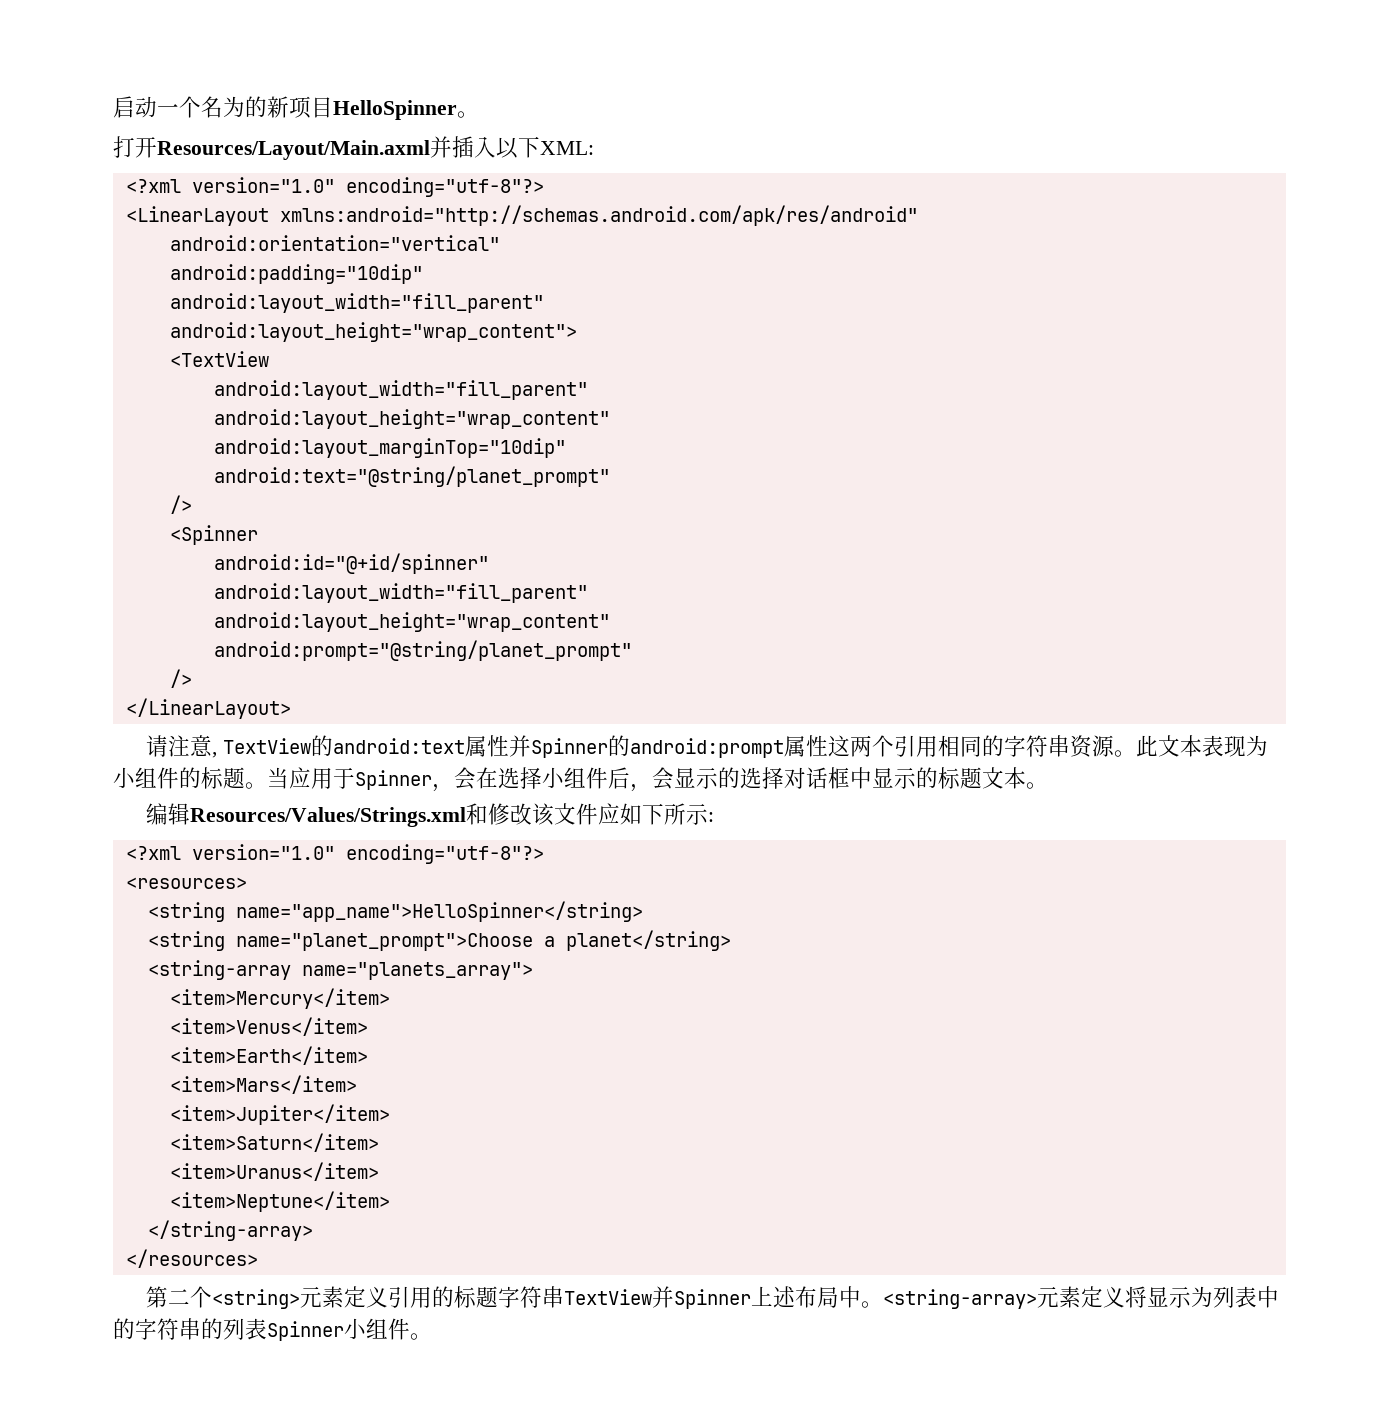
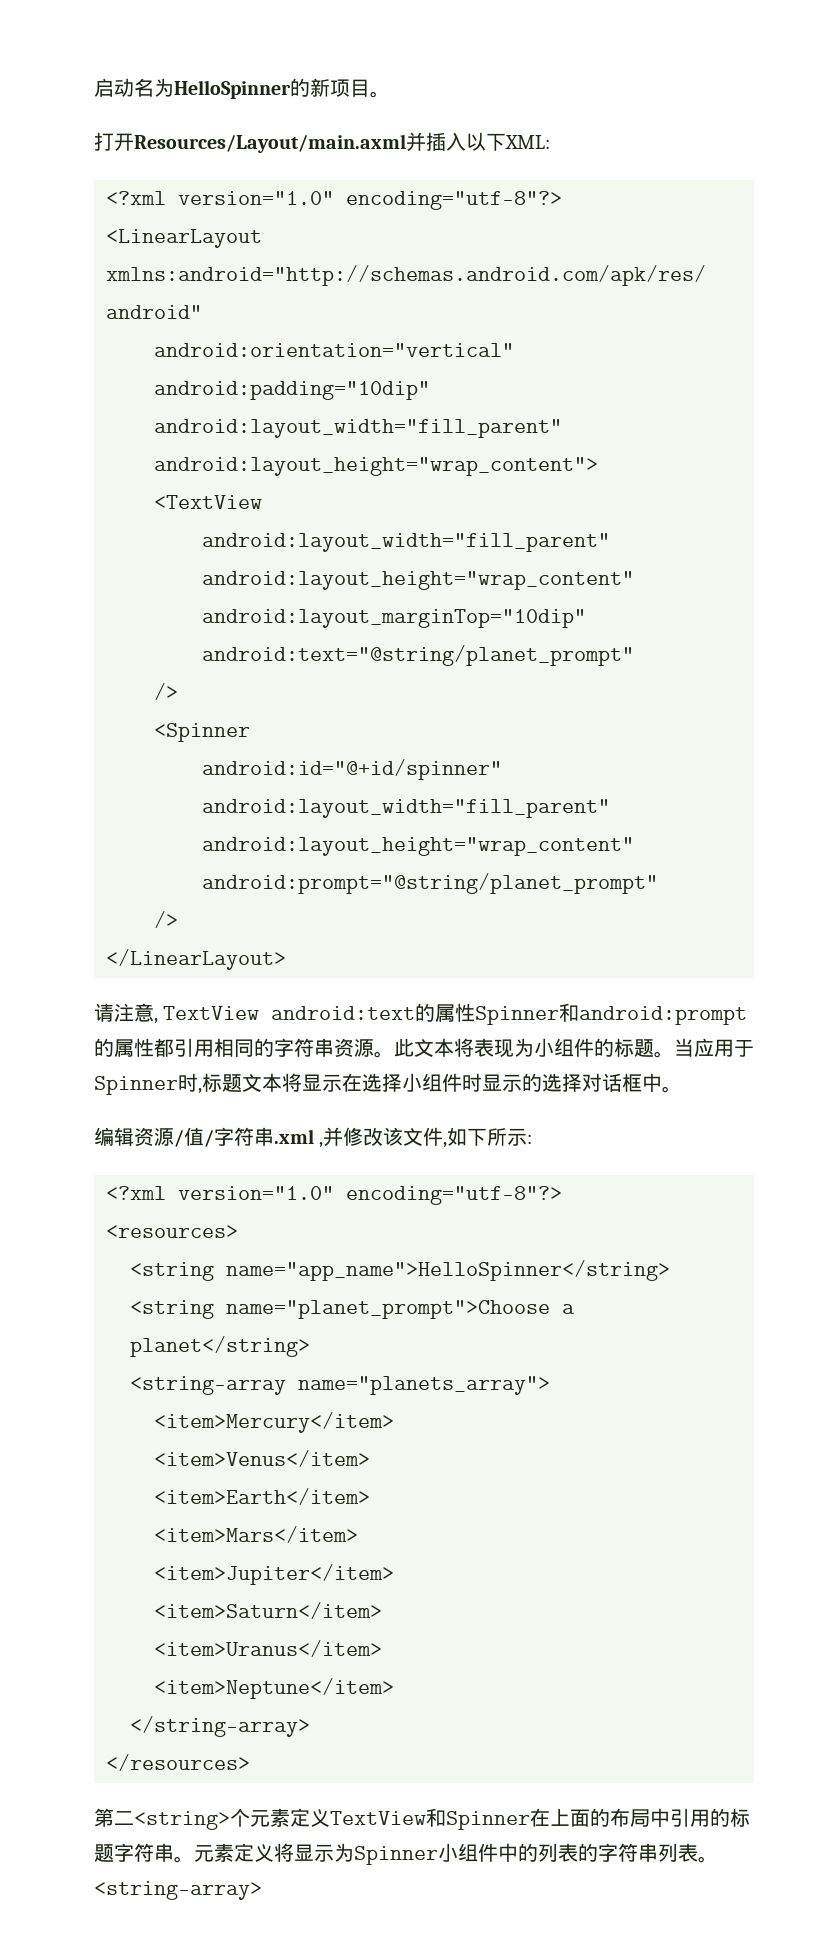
- 启动一个名为的新项目HelloSpinner。
+ 启动名为HelloSpinner的新项目。
- 打开Resources/Layout/Main.axml并插入以下XML:
+ 打开Resources/Layout/main.axml并插入以下XML:
- 请注意, TextView的android:text属性并Spinner的android:prompt属性这两个引用相同的字符串资源。
+ 请注意, TextView android:text的属性Spinner和android:prompt的属性都引用相同的字符串资源。
- 此文本表现为小组件的标题。
+ 此文本将表现为小组件的标题。
- 当应用于Spinner，会在选择小组件后，会显示的选择对话框中显示的标题文本。
- 编辑Resources/Values/Strings.xml和修改该文件应如下所示:
+ 当应用于Spinner时,标题文本将显示在选择小组件时显示的选择对话框中。
+ 编辑资源/值/字符串.xml ,并修改该文件,如下所示:
- 第二个<string>元素定义引用的标题字符串TextView并Spinner上述布局中。<string-array>元素定义将显示为列表中的字符串的列表Spinner小组件。
+ 第二<string>个元素定义TextView和Spinner在上面的布局中引用的标题字符串。元素定义将显示为Spinner小组件中的列表的字符串列表。<string-array>

